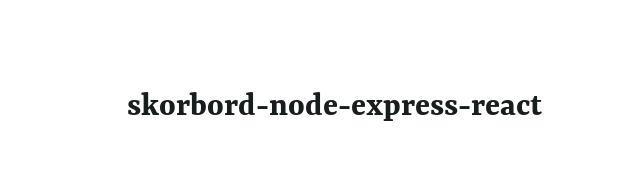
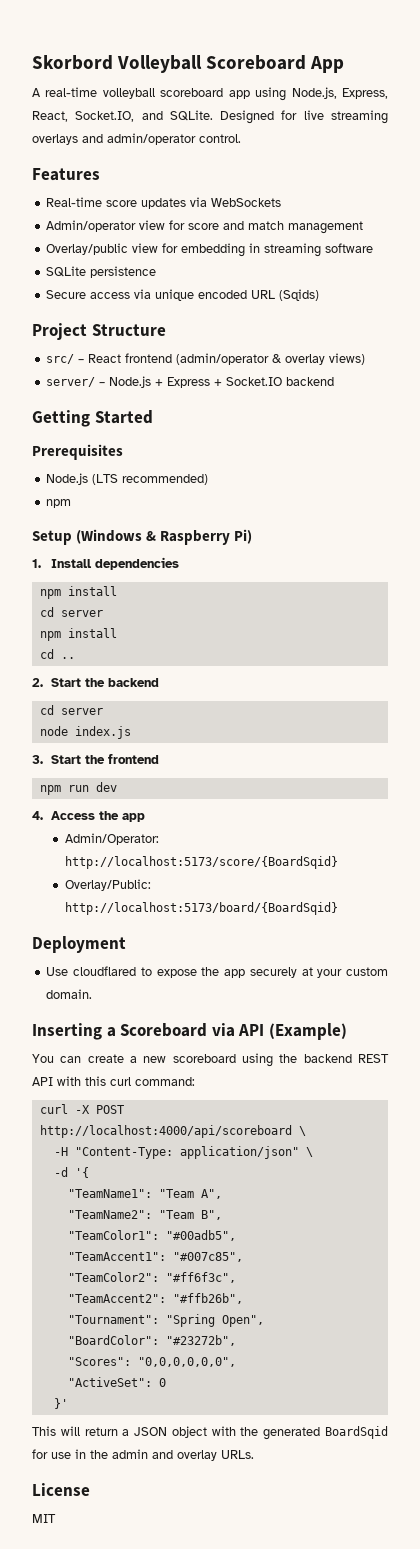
- skorbord-node-express-react
+ Skorbord Volleyball Scoreboard App
+ A real-time volleyball scoreboard app using Node.js, Express, React, Socket.IO, and SQLite. Designed for live streaming overlays and admin/operator control.
+ Features
+ Real-time score updates via WebSockets
+ Admin/operator view for score and match management
+ Overlay/public view for embedding in streaming software
+ SQLite persistence
+ Secure access via unique encoded URL (Sqids)
+ Project Structure
+ src/ – React frontend (admin/operator & overlay views)
+ server/ – Node.js + Express + Socket.IO backend
+ Getting Started
+ Prerequisites
+ Node.js (LTS recommended)
+ npm
+ Setup (Windows & Raspberry Pi)
+ 1. Install dependencies
+ npm install
+ cd server
+ npm install
+ cd ..
+ 2. Start the backend
+ cd server
+ node index.js
+ 3. Start the frontend
+ npm run dev
+ 4. Access the app
+ Admin/Operator: http://localhost:5173/score/{BoardSqid}
+ Overlay/Public: http://localhost:5173/board/{BoardSqid}
+ Deployment
+ Use cloudflared to expose the app securely at your custom domain.
+ Inserting a Scoreboard via API (Example)
+ You can create a new scoreboard using the backend REST API with this curl command:
+ curl -X POST http://localhost:4000/api/scoreboard \
+ -H "Content-Type: application/json" \
+ -d '{
+ "TeamName1": "Team A",
+ "TeamName2": "Team B",
+ "TeamColor1": "#00adb5",
+ "TeamAccent1": "#007c85",
+ "TeamColor2": "#ff6f3c",
+ "TeamAccent2": "#ffb26b",
+ "Tournament": "Spring Open",
+ "BoardColor": "#23272b",
+ "Scores": "0,0,0,0,0,0",
+ "ActiveSet": 0
+ }'
+ This will return a JSON object with the generated BoardSqid for use in the admin and overlay URLs.
+ License
+ MIT

